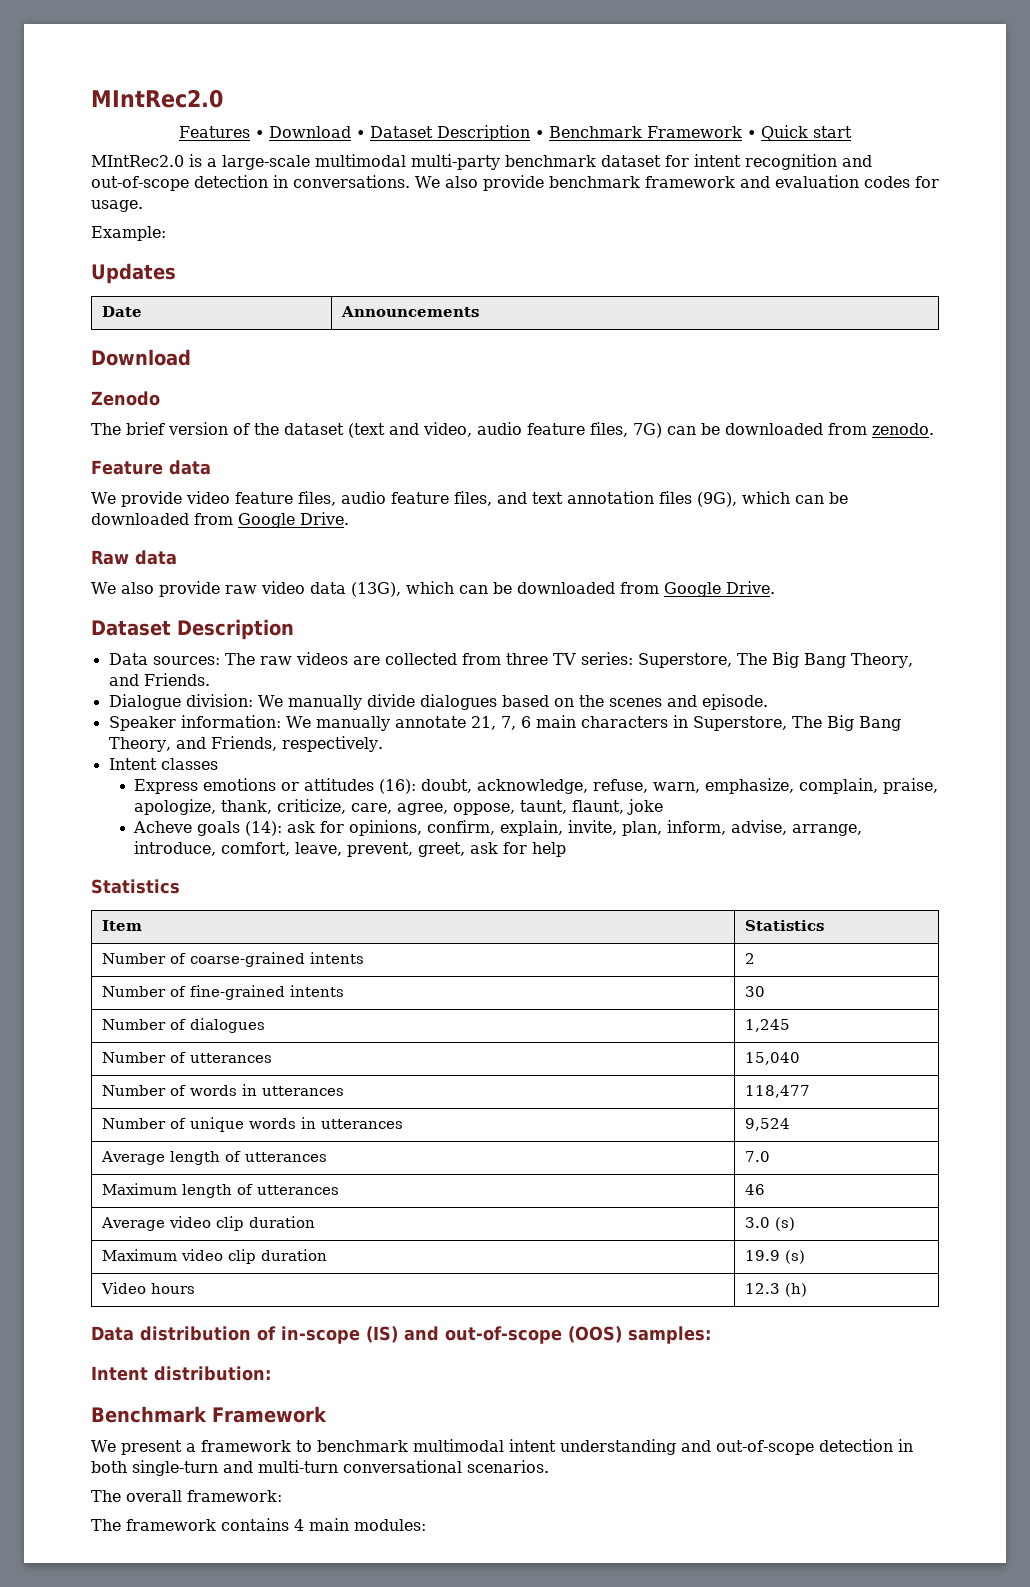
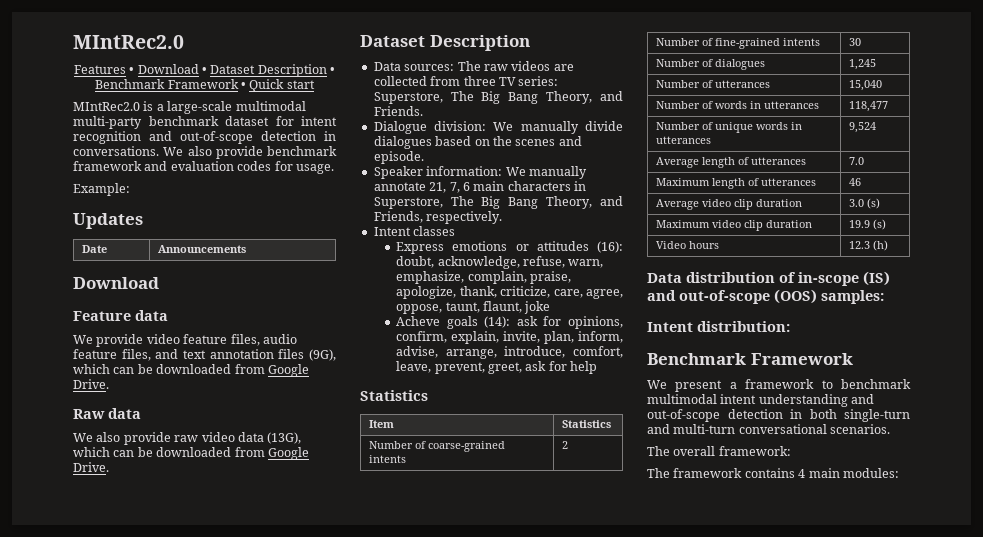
- Zenodo
- The brief version of the dataset (text and video, audio feature files, 7G) can be downloaded from zenodo.

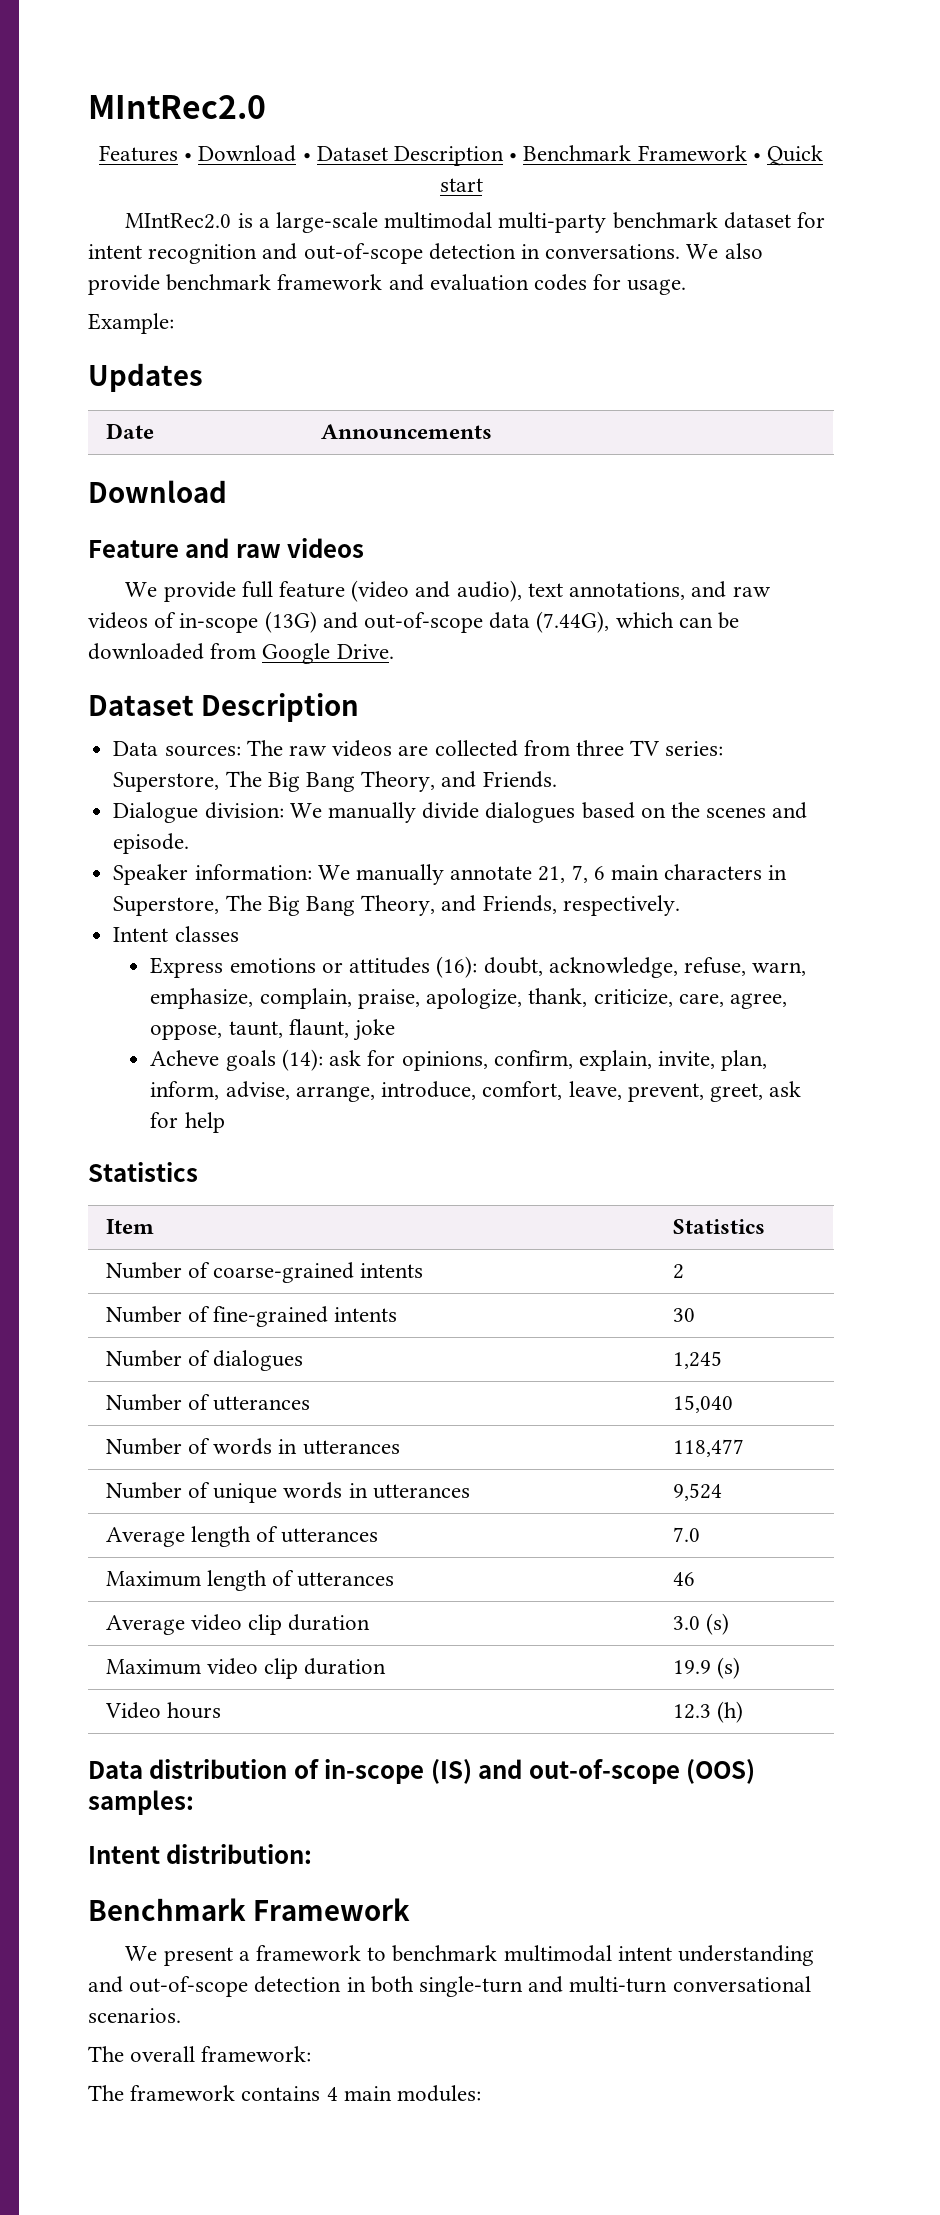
- Feature data
+ Feature and raw videos
- We provide video feature files, audio feature files, and text annotation files (9G), which can be downloaded from Google Drive.
- Raw data
- We also provide raw video data (13G), which can be downloaded from Google Drive.
+ We provide full feature (video and audio), text annotations, and raw videos of in-scope (13G) and out-of-scope data (7.44G), which can be downloaded from Google Drive.

